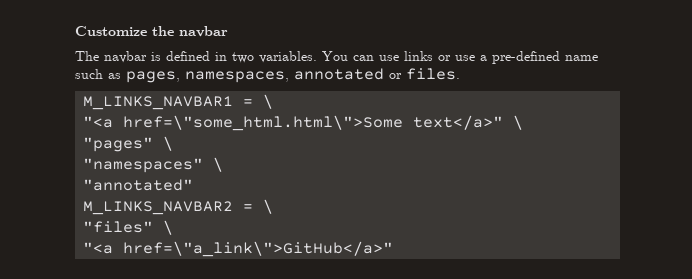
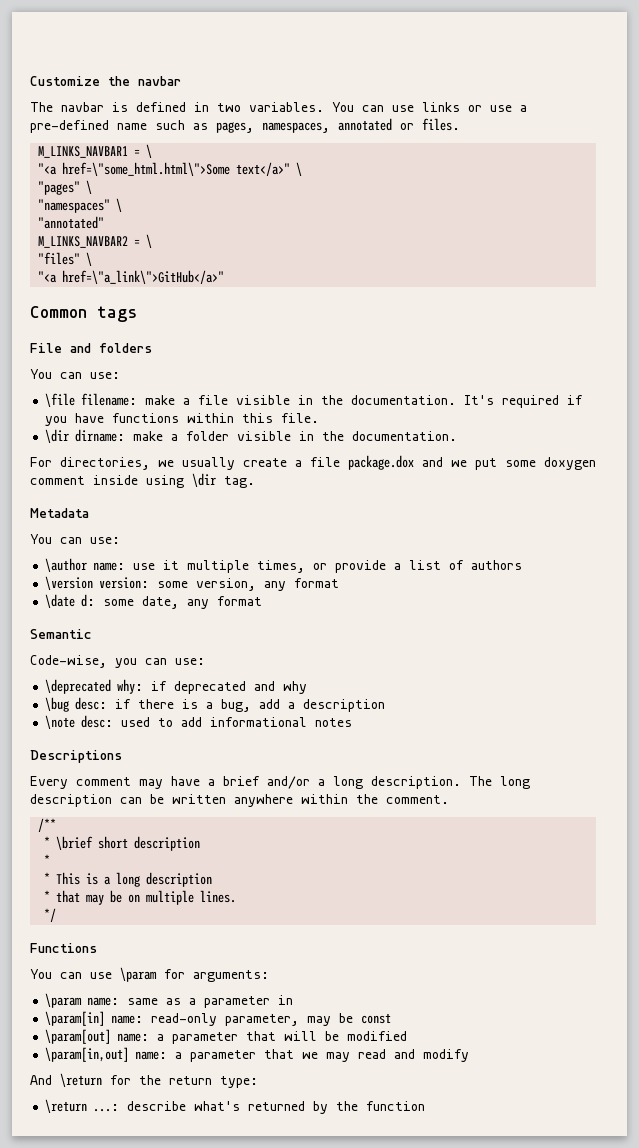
+ Common tags
+ File and folders
+ You can use:
+ \file filename: make a file visible in the documentation. It's required if you have functions within this file.
+ \dir dirname: make a folder visible in the documentation.
+ For directories, we usually create a file package.dox and we put some doxygen comment inside using \dir tag.
+ Metadata
+ You can use:
+ \author name: use it multiple times, or provide a list of authors
+ \version version: some version, any format
+ \date d: some date, any format
+ Semantic
+ Code-wise, you can use:
+ \deprecated why: if deprecated and why
+ \bug desc: if there is a bug, add a description
+ \note desc: used to add informational notes
+ Descriptions
+ Every comment may have a brief and/or a long description. The long description can be written anywhere within the comment.
+ /**
+ * \brief short description
+ *
+ * This is a long description
+ * that may be on multiple lines.
+ */
+ Functions
+ You can use \param for arguments:
+ \param name: same as a parameter in
+ \param[in] name: read-only parameter, may be const
+ \param[out] name: a parameter that will be modified
+ \param[in,out] name: a parameter that we may read and modify
+ And \return for the return type:
+ \return ...: describe what's returned by the function

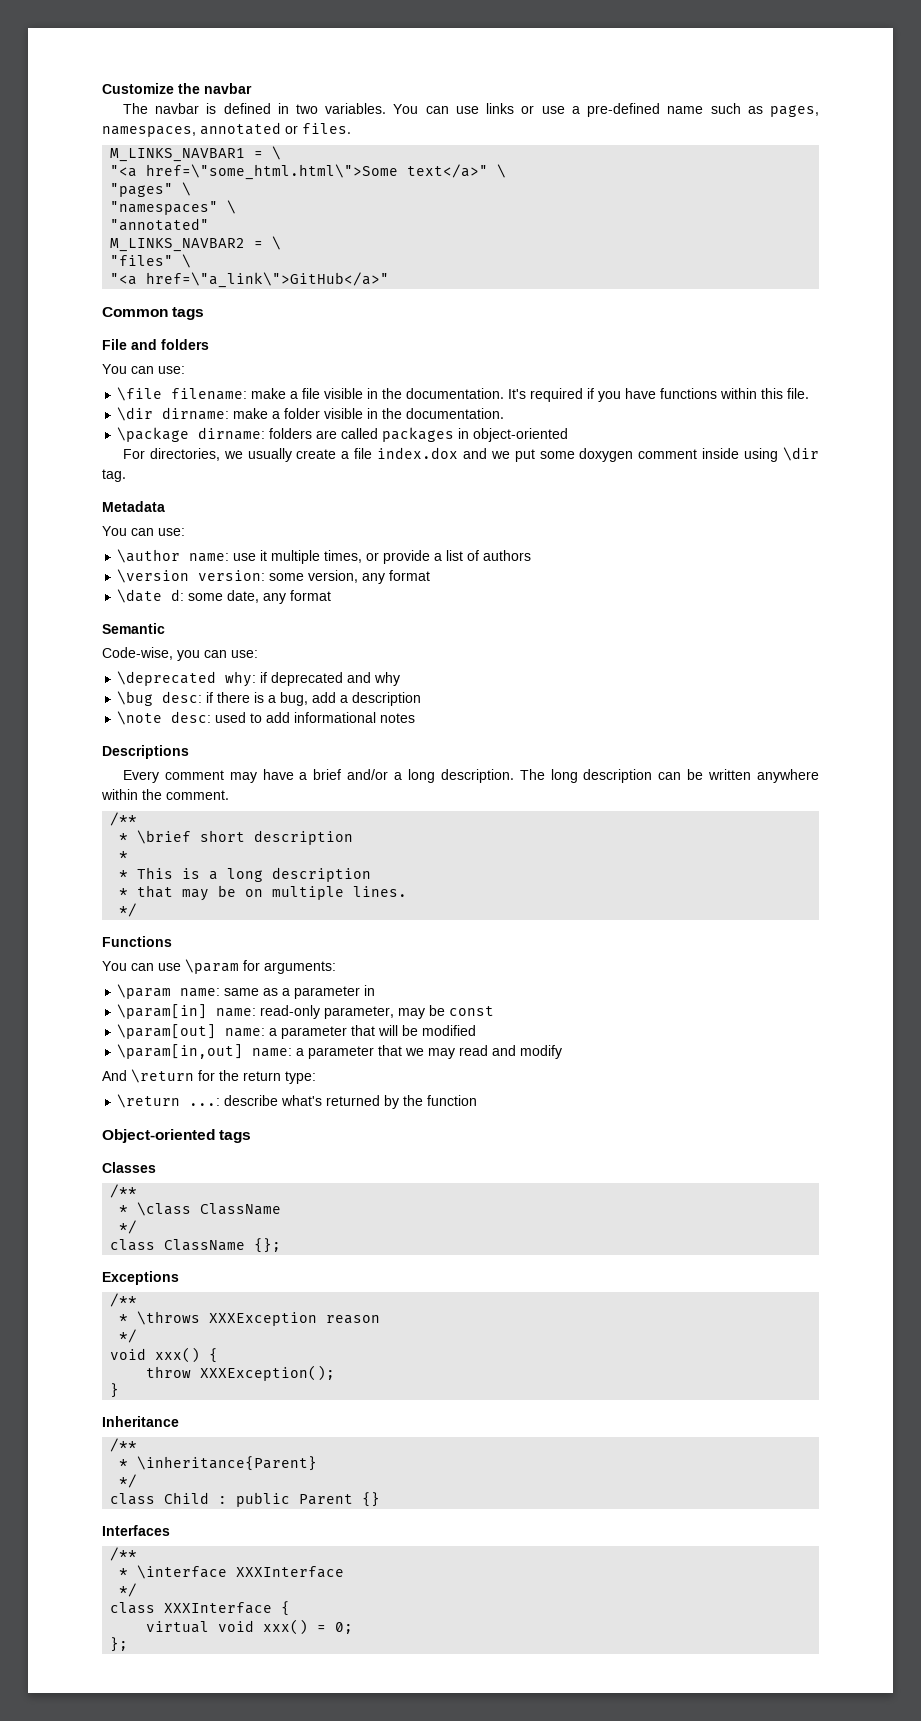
+ \package dirname: folders are called packages in object-oriented
- For directories, we usually create a file package.dox and we put some doxygen comment inside using \dir tag.
+ For directories, we usually create a file index.dox and we put some doxygen comment inside using \dir tag.
+ Object-oriented tags
+ Classes
+ /**
+ * \class ClassName
+ */
+ class ClassName {};
+ Exceptions
+ /**
+ * \throws XXXException reason
+ */
+ void xxx() {
+ throw XXXException();
+ }
+ Inheritance
+ /**
+ * \inheritance{Parent}
+ */
+ class Child : public Parent {}
+ Interfaces
+ /**
+ * \interface XXXInterface
+ */
+ class XXXInterface {
+ virtual void xxx() = 0;
+ };

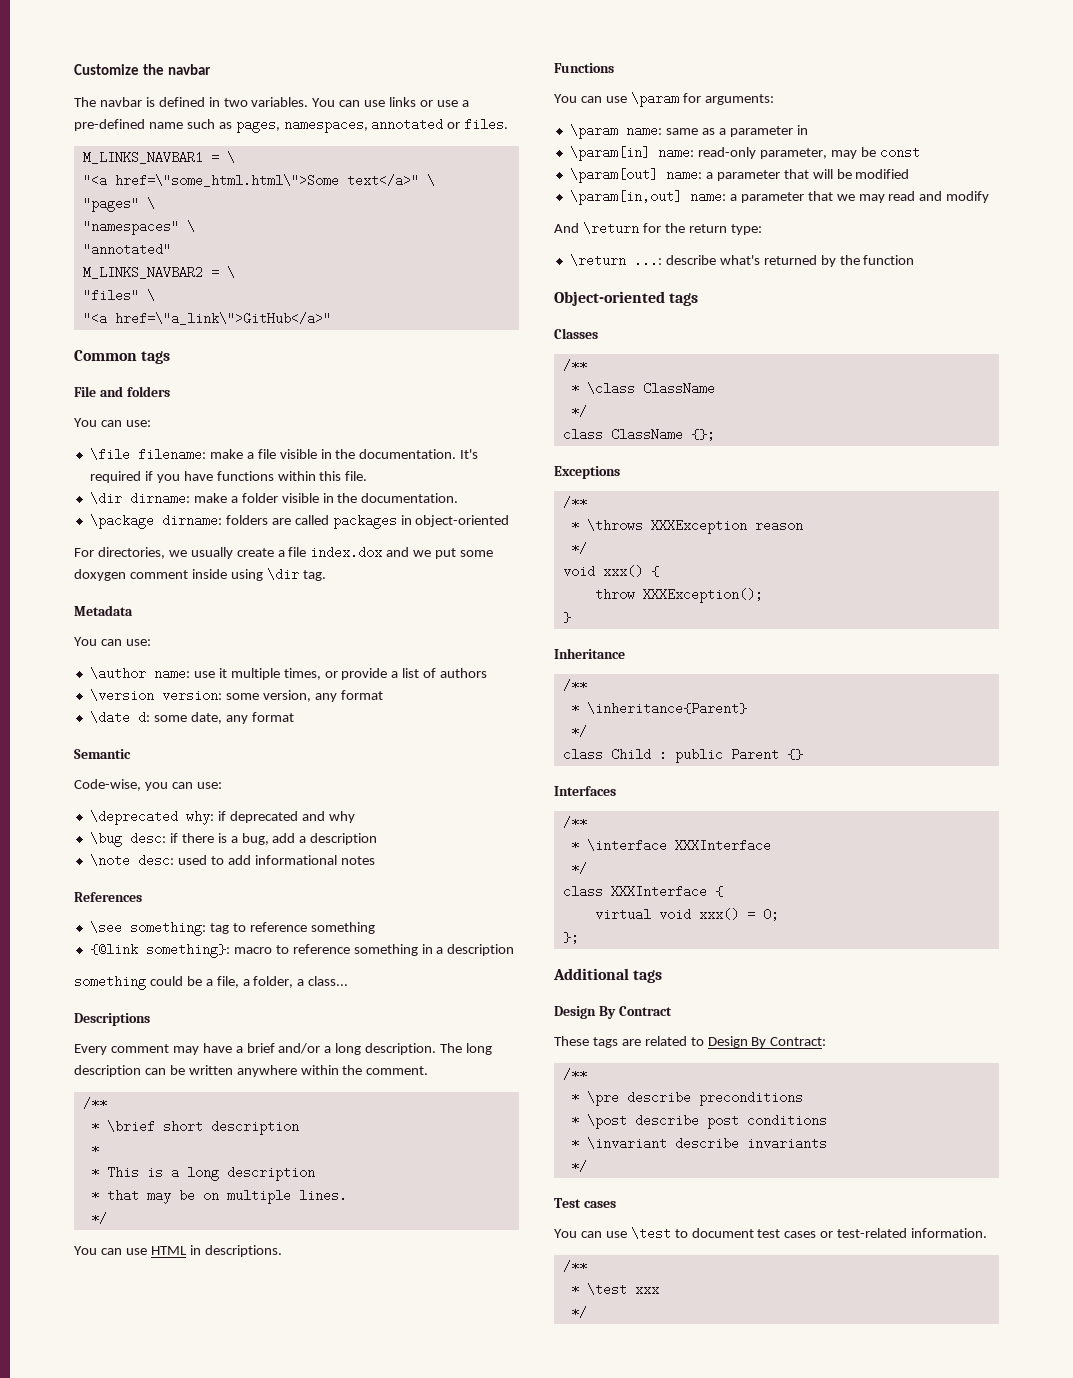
+ References
+ \see something: tag to reference something
+ {@link something}: macro to reference something in a description
+ something could be a file, a folder, a class...
+ You can use HTML in descriptions.
+ Additional tags
+ Design By Contract
+ These tags are related to Design By Contract:
+ /**
+ * \pre describe preconditions
+ * \post describe post conditions
+ * \invariant describe invariants
+ */
+ Test cases
+ You can use \test to document test cases or test-related information.
+ /**
+ * \test xxx
+ */

